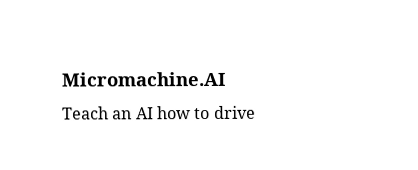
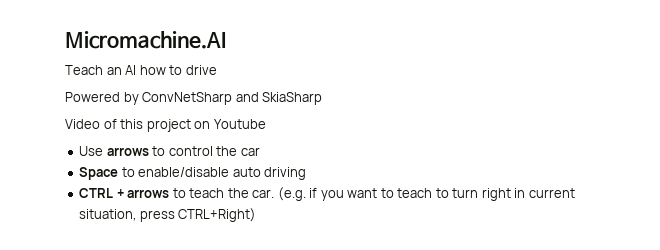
+ Powered by ConvNetSharp and SkiaSharp
+ Video of this project on Youtube
+ Use arrows to control the car
+ Space to enable/disable auto driving
+ CTRL + arrows to teach the car. (e.g. if you want to teach to turn right in current situation, press CTRL+Right)

